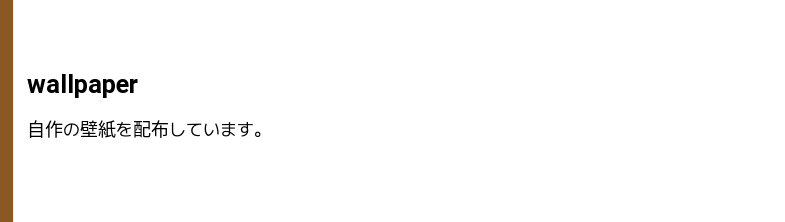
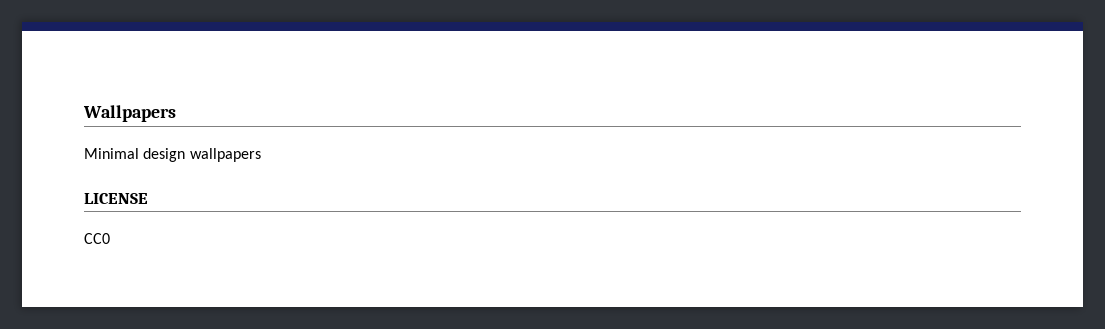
- wallpaper
- 自作の壁紙を配布しています。
+ Wallpapers
+ Minimal design wallpapers
+ LICENSE
+ CC0

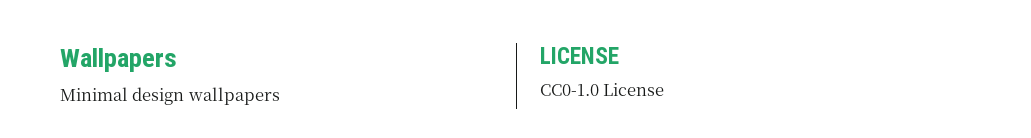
- CC0
+ CC0-1.0 License

